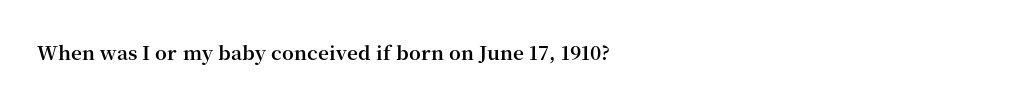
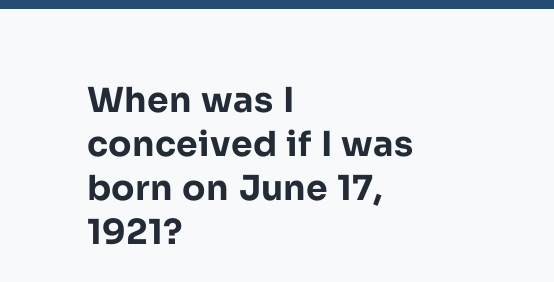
- When was I or my baby conceived if born on June 17, 1910?
+ When was I conceived if I was born on June 17, 1921?

